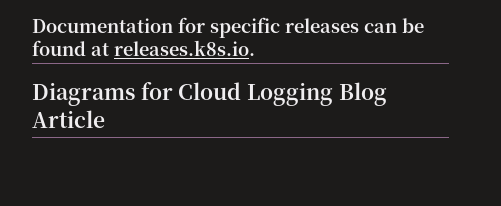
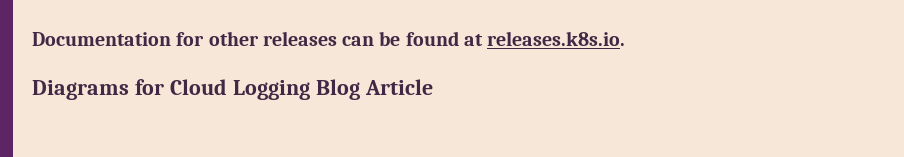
- Documentation for specific releases can be found at releases.k8s.io.
+ Documentation for other releases can be found at releases.k8s.io.

